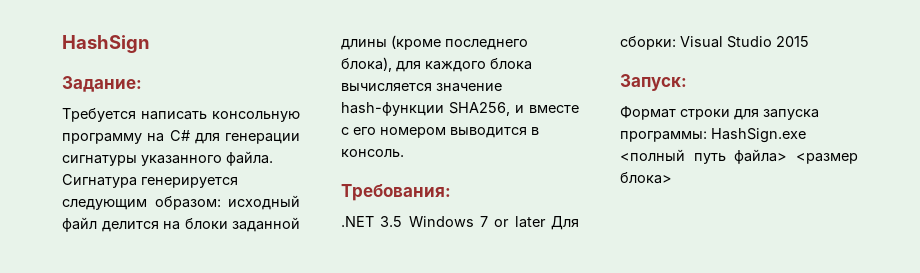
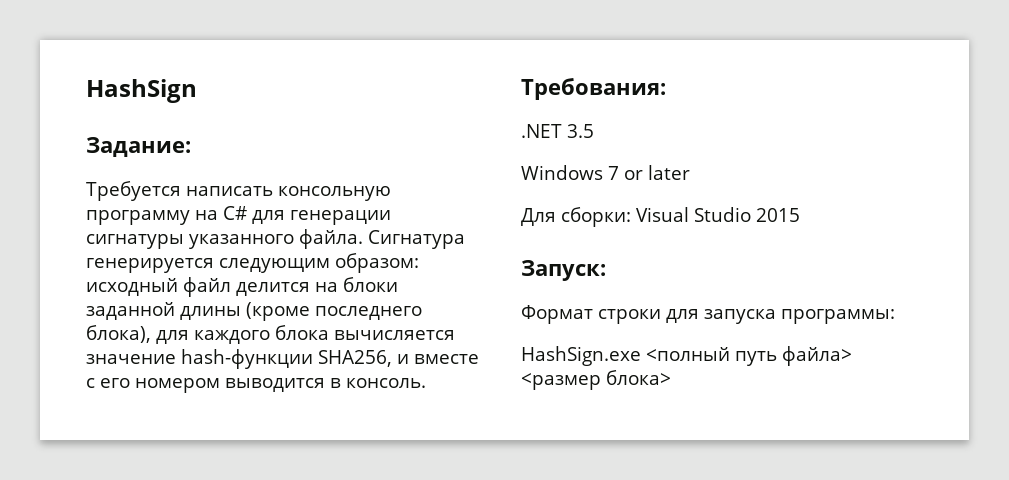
- .NET 3.5 Windows 7 or later Для сборки: Visual Studio 2015
+ .NET 3.5
+ Windows 7 or later
+ Для сборки: Visual Studio 2015
- Формат строки для запуска программы: HashSign.exe <полный путь файла> <размер блока>
+ Формат строки для запуска программы:
+ HashSign.exe <полный путь файла> <размер блока>

